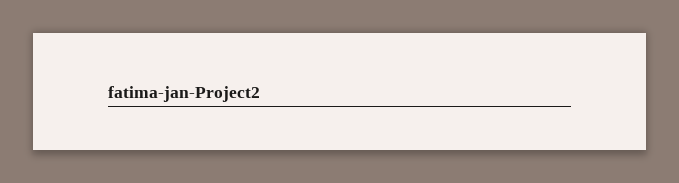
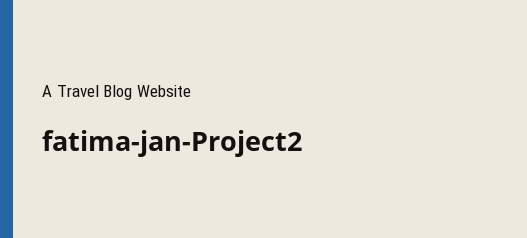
+ A Travel Blog Website

